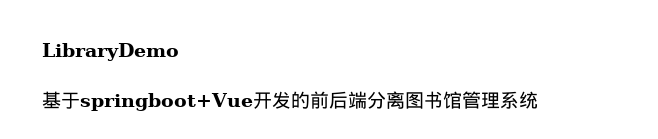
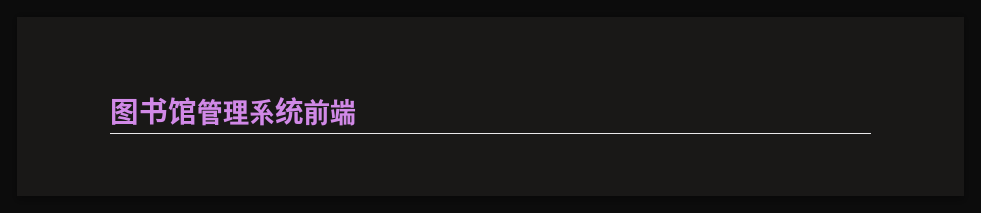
- LibraryDemo
- 基于springboot+Vue开发的前后端分离图书馆管理系统
+ 图书馆管理系统前端

